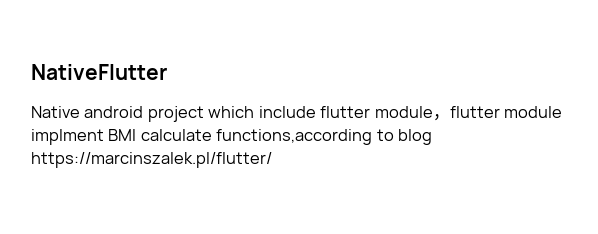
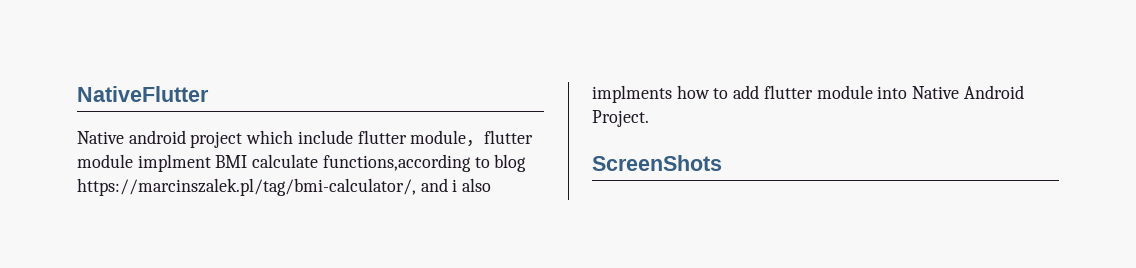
- Native android project which include flutter module，flutter module implment BMI calculate functions,according to blog https://marcinszalek.pl/flutter/
+ Native android project which include flutter module，flutter module implment BMI calculate functions,according to blog https://marcinszalek.pl/tag/bmi-calculator/, and i also implments how to add flutter module into Native Android Project.
+ ScreenShots

